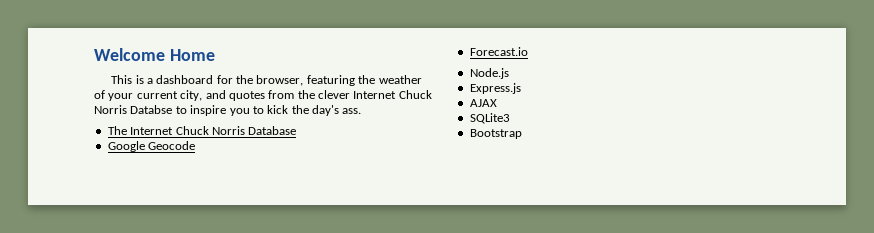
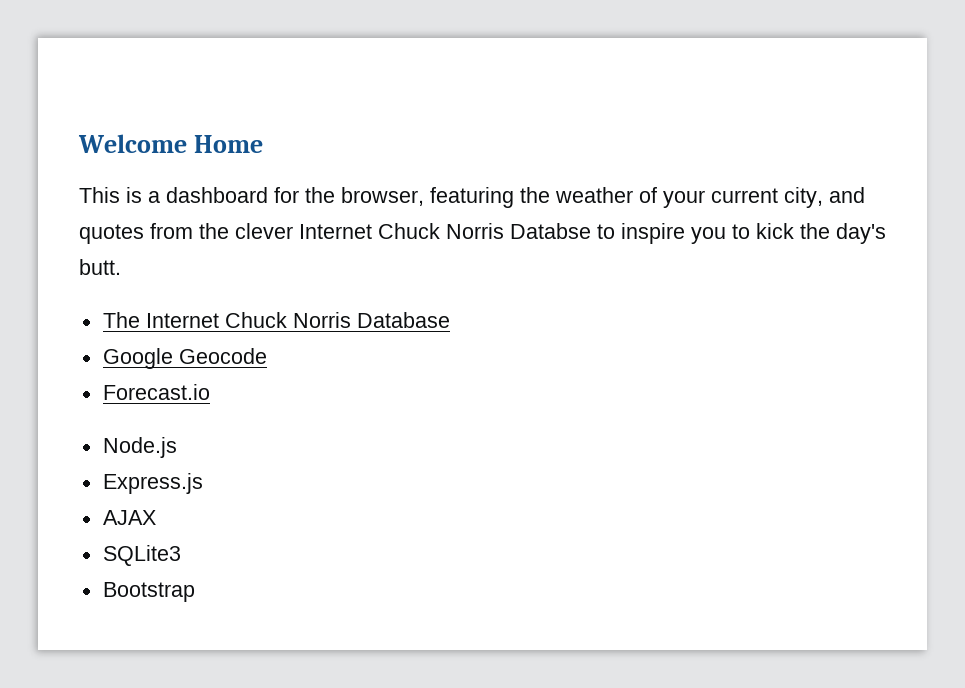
- This is a dashboard for the browser, featuring the weather of your current city, and quotes from the clever Internet Chuck Norris Databse to inspire you to kick the day's ass.
+ This is a dashboard for the browser, featuring the weather of your current city, and quotes from the clever Internet Chuck Norris Databse to inspire you to kick the day's butt.

